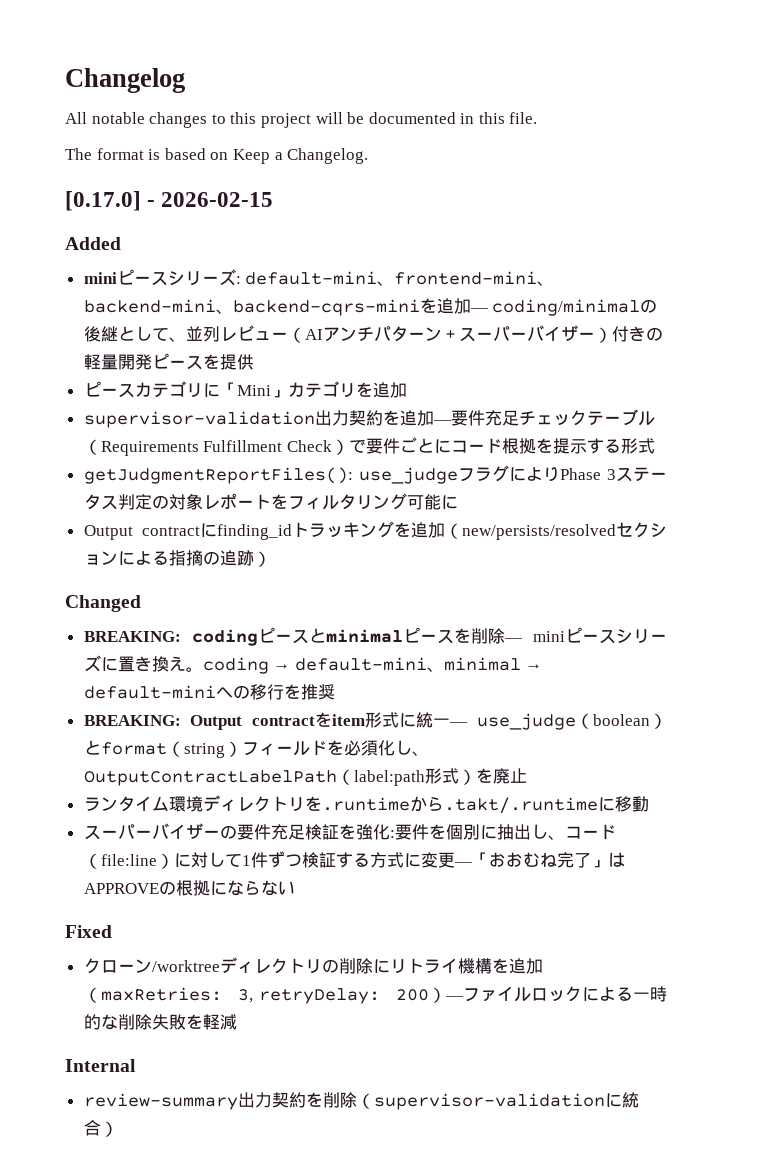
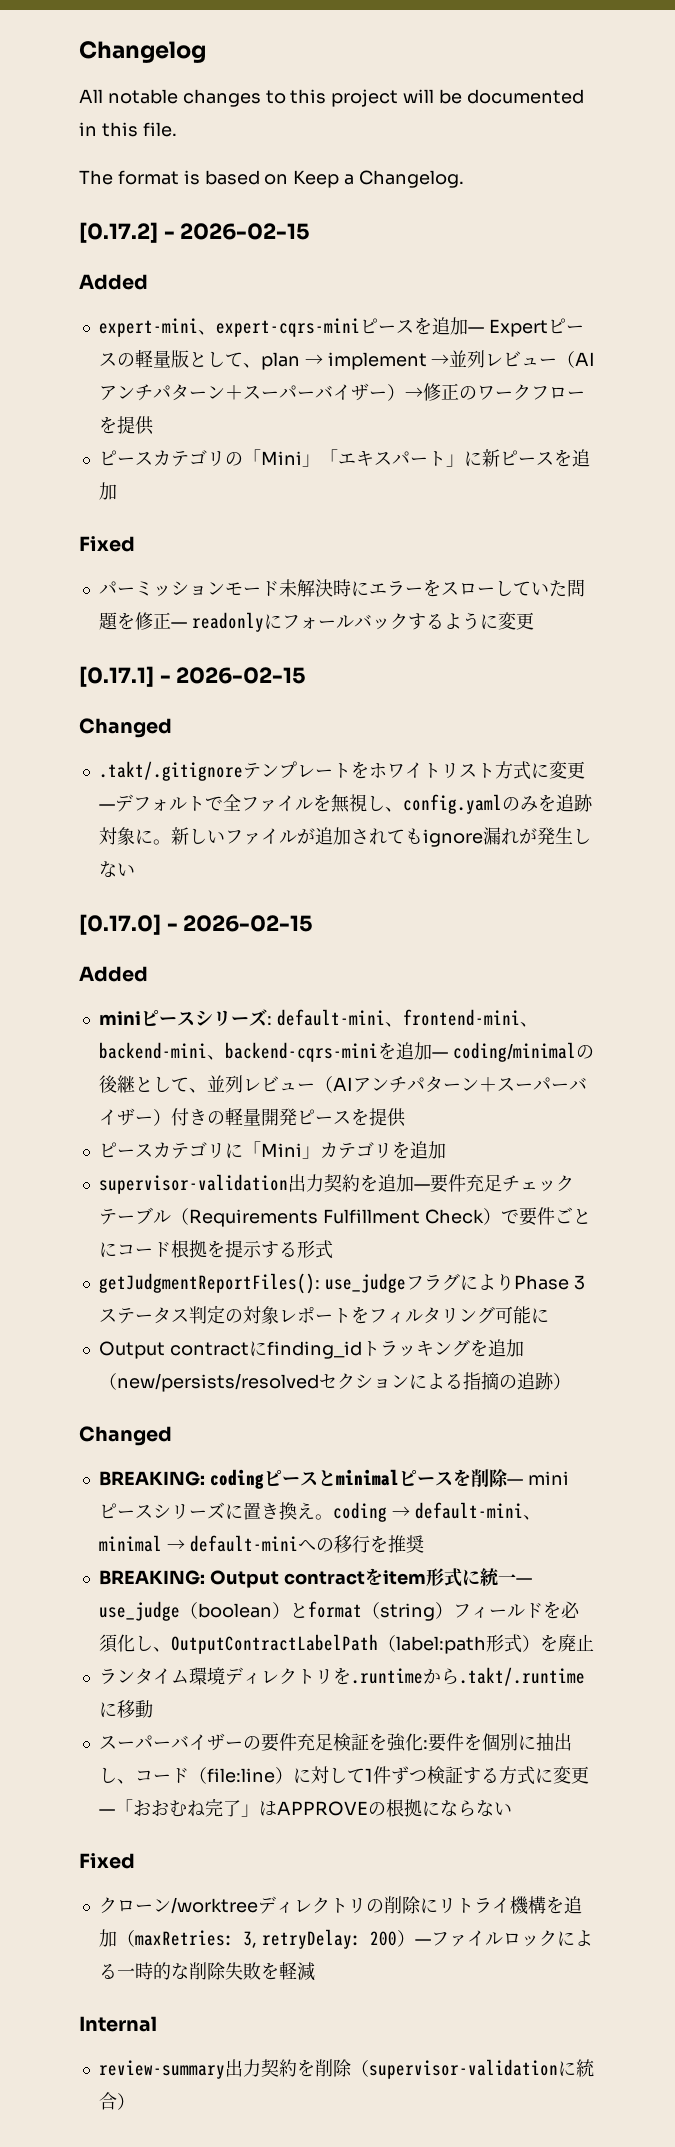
+ [0.17.2] - 2026-02-15
+ Added
+ expert-mini、expert-cqrs-miniピースを追加— Expertピースの軽量版として、plan → implement →並列レビュー（AIアンチパターン＋スーパーバイザー）→修正のワークフローを提供
+ ピースカテゴリの「Mini」「エキスパート」に新ピースを追加
+ Fixed
+ パーミッションモード未解決時にエラーをスローしていた問題を修正— readonlyにフォールバックするように変更
+ [0.17.1] - 2026-02-15
+ Changed
+ .takt/.gitignoreテンプレートをホワイトリスト方式に変更—デフォルトで全ファイルを無視し、config.yamlのみを追跡対象に。新しいファイルが追加されてもignore漏れが発生しない

